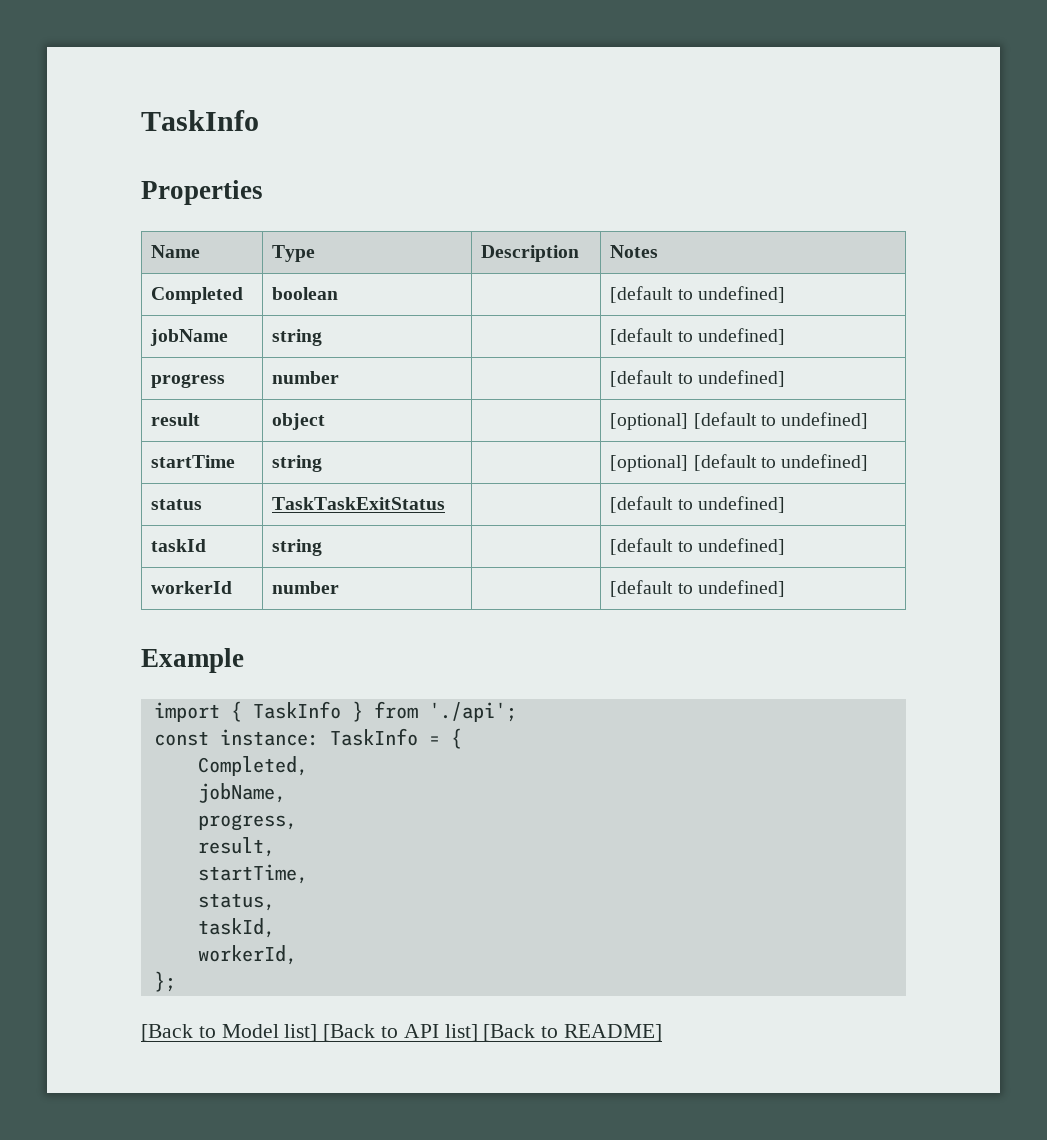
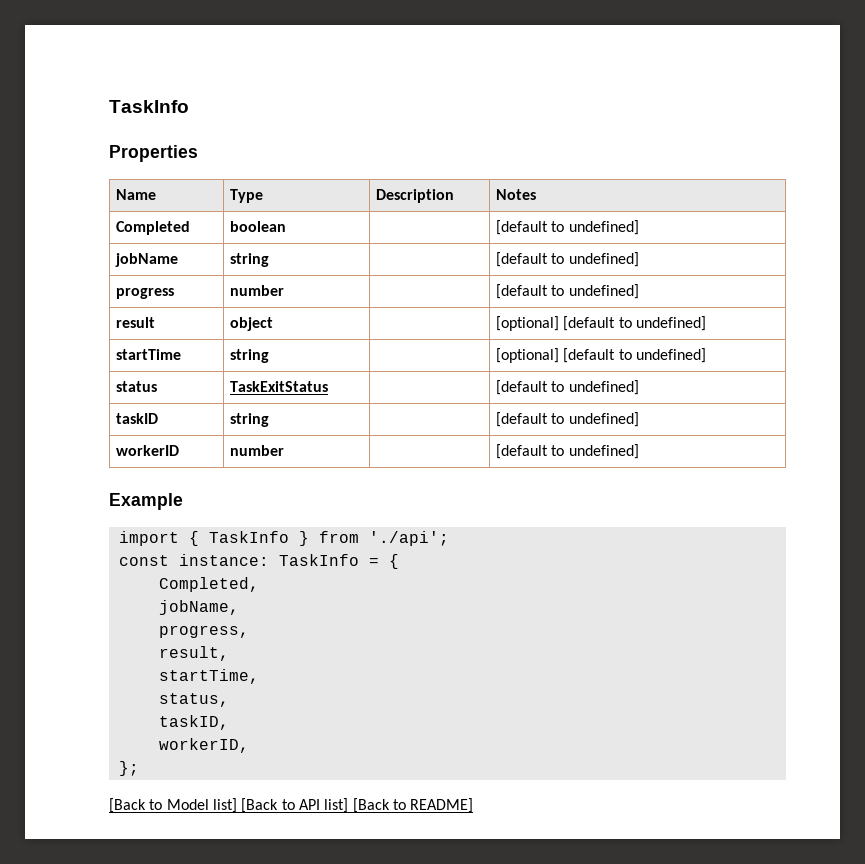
- status | TaskTaskExitStatus | | [default to undefined]
- taskId | string | | [default to undefined]
- workerId | number | | [default to undefined]
+ status | TaskExitStatus | | [default to undefined]
+ taskID | string | | [default to undefined]
+ workerID | number | | [default to undefined]
- taskId,
- workerId,
+ taskID,
+ workerID,

